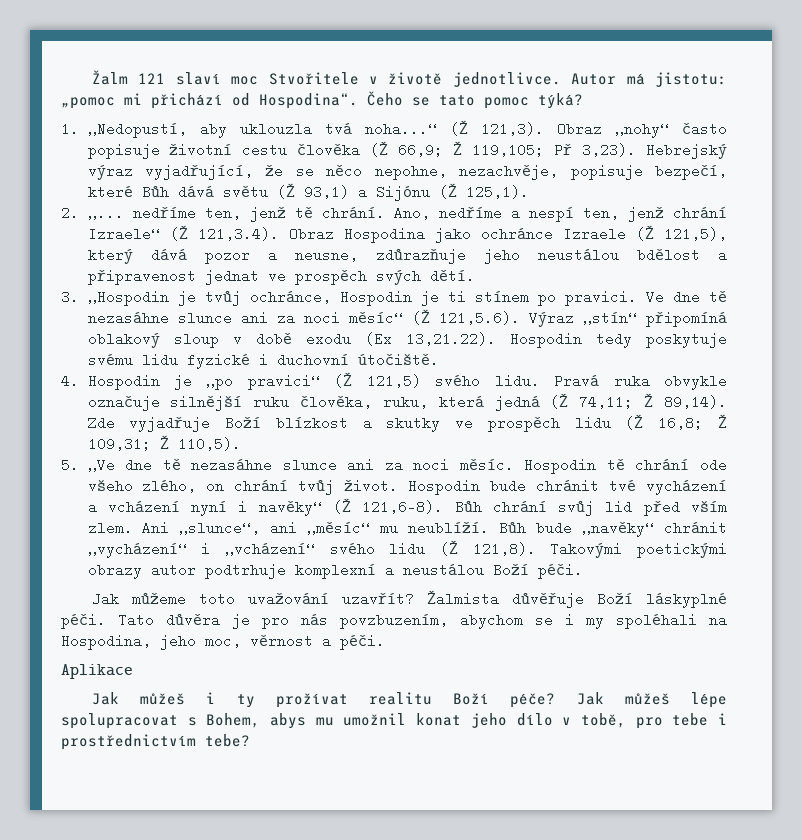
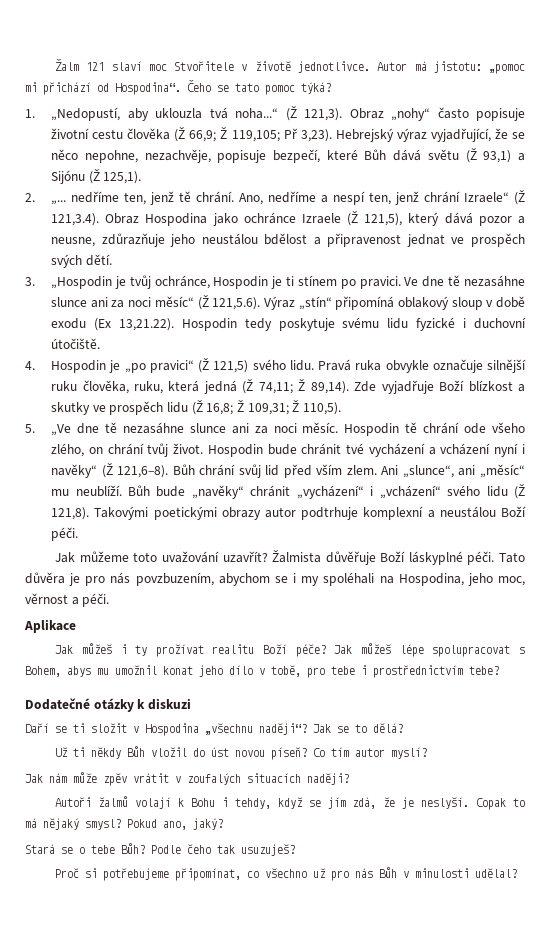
+ Dodatečné otázky k diskuzi
+ Daří se ti složit v Hospodina „všechnu naději“? Jak se to dělá?
+ Už ti někdy Bůh vložil do úst novou píseň? Co tím autor myslí?
+ Jak nám může zpěv vrátit v zoufalých situacích naději?
+ Autoři žalmů volají k Bohu i tehdy, když se jím zdá, že je neslyší. Copak to má nějaký smysl? Pokud ano, jaký?
+ Stará se o tebe Bůh? Podle čeho tak usuzuješ?
+ Proč si potřebujeme připomínat, co všechno už pro nás Bůh v minulosti udělal?

